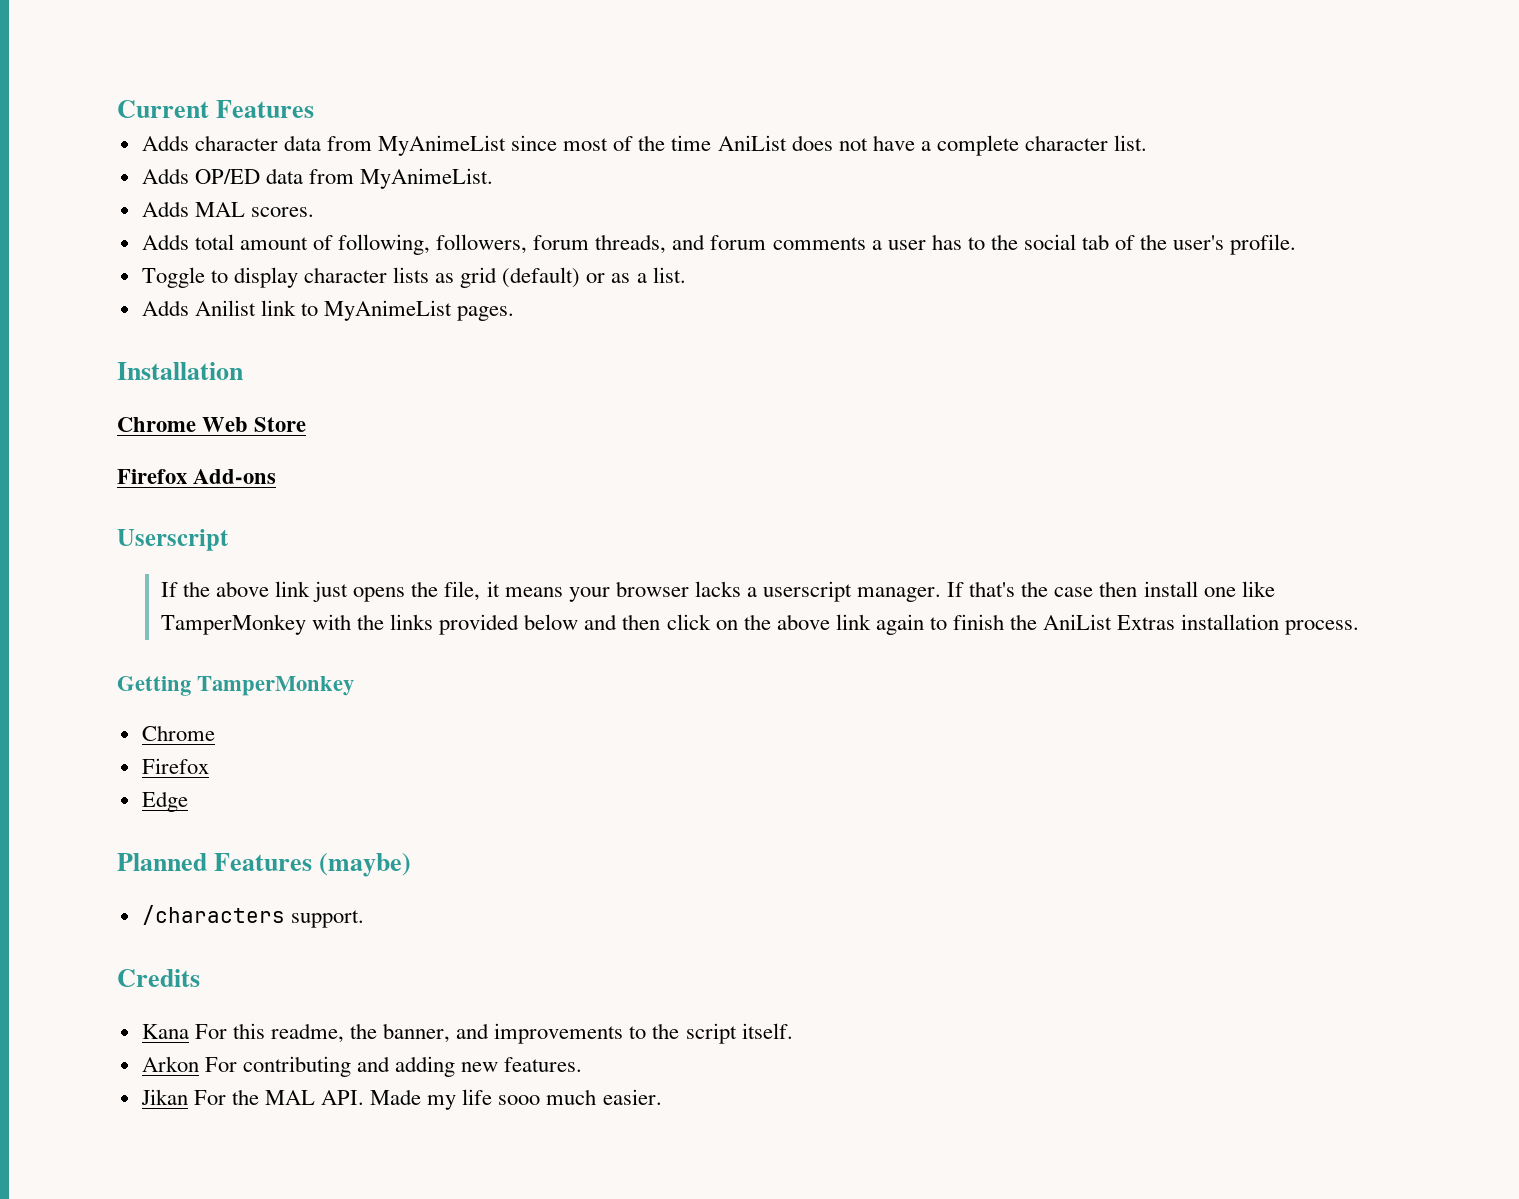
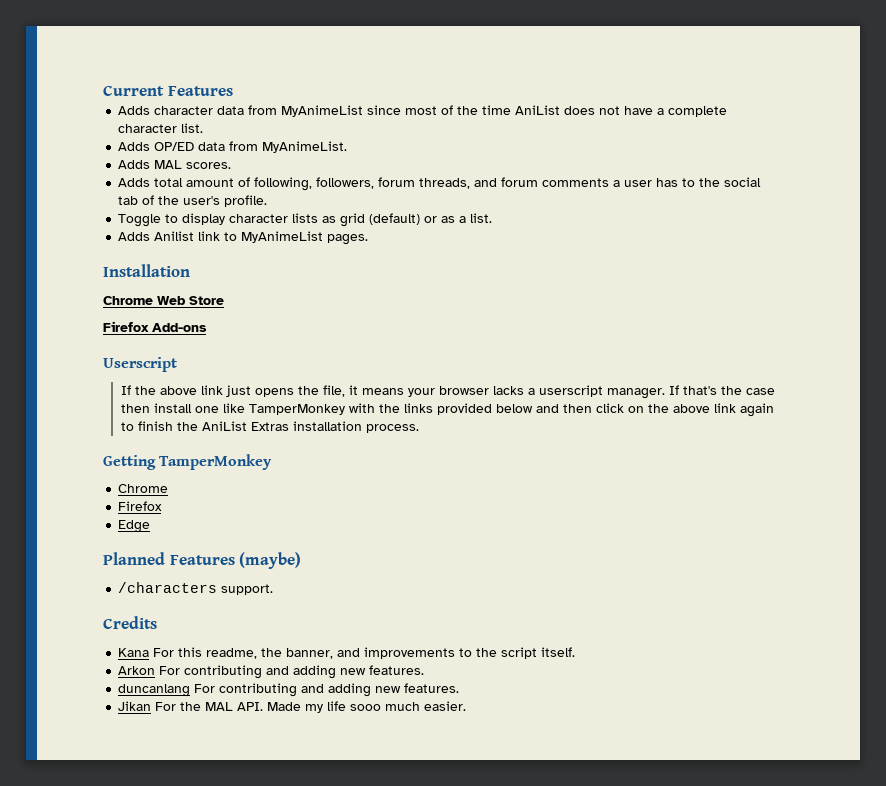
+ duncanlang For contributing and adding new features.

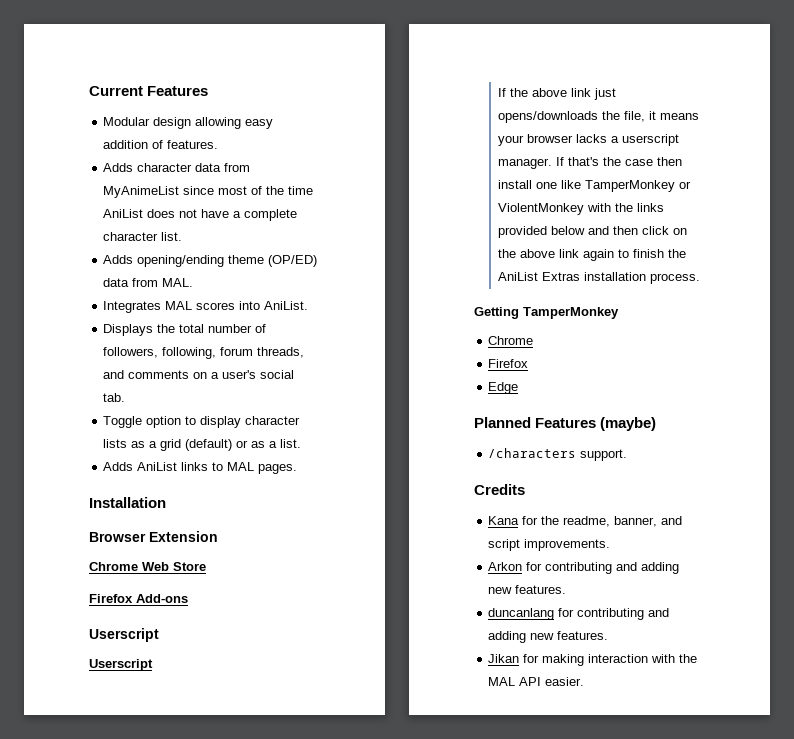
+ Modular design allowing easy addition of features.
- Adds OP/ED data from MyAnimeList.
- Adds MAL scores.
- Adds total amount of following, followers, forum threads, and forum comments a user has to the social tab of the user's profile.
+ Adds opening/ending theme (OP/ED) data from MAL.
+ Integrates MAL scores into AniList.
+ Displays the total number of followers, following, forum threads, and comments on a user's social tab.
- Toggle to display character lists as grid (default) or as a list.
+ Toggle option to display character lists as a grid (default) or as a list.
- Adds Anilist link to MyAnimeList pages.
+ Adds AniList links to MAL pages.
+ Browser Extension
  Firefox Add-ons
+ Userscript
- If the above link just opens the file, it means your browser lacks a userscript manager.
+ If the above link just opens/downloads the file, it means your browser lacks a userscript manager.
- If that's the case then install one like TamperMonkey with the links provided below and then click on the above link again to finish the AniList Extras installation process.
+ If that's the case then install one like TamperMonkey or ViolentMonkey with the links provided below and then click on the above link again to finish the AniList Extras installation process.
- Kana For this readme, the banner, and improvements to the script itself.
+ Kana for the readme, banner, and script improvements.
- Arkon For contributing and adding new features.
+ Arkon for contributing and adding new features.
- duncanlang For contributing and adding new features.
+ duncanlang for contributing and adding new features.
- Jikan For the MAL API. Made my life sooo much easier.
+ Jikan for making interaction with the MAL API easier.

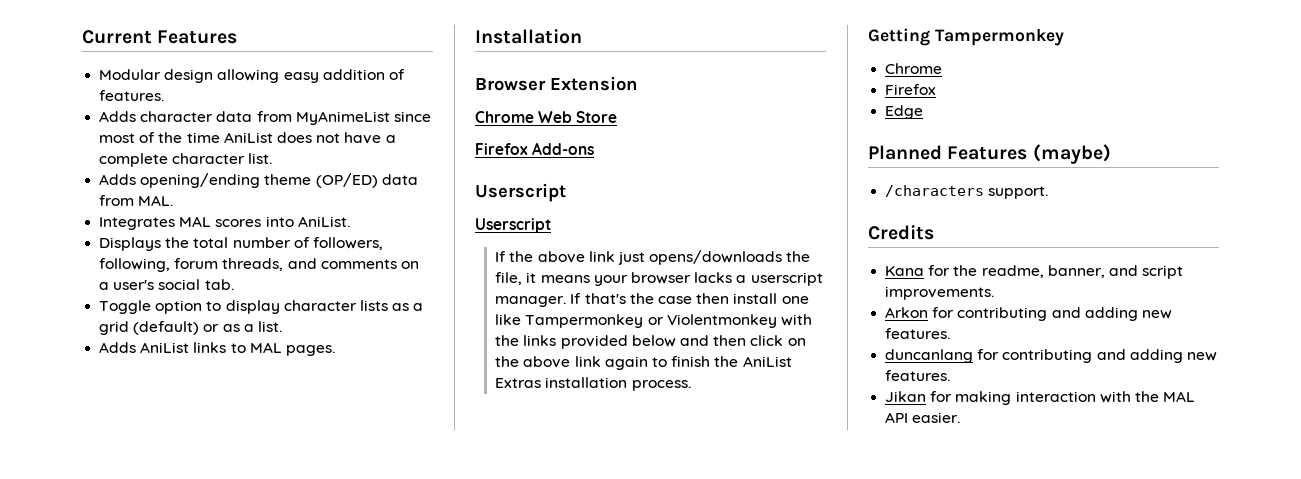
- If that's the case then install one like TamperMonkey or ViolentMonkey with the links provided below and then click on the above link again to finish the AniList Extras installation process.
+ If that's the case then install one like Tampermonkey or Violentmonkey with the links provided below and then click on the above link again to finish the AniList Extras installation process.
- Getting TamperMonkey
+ Getting Tampermonkey

